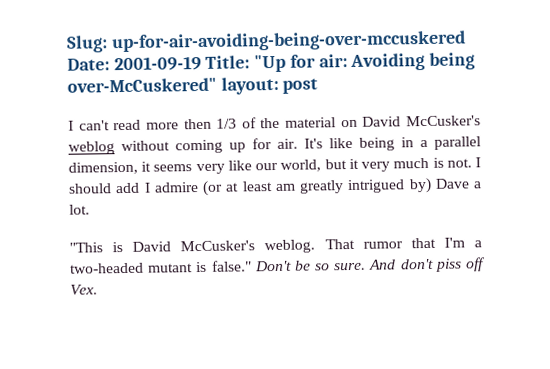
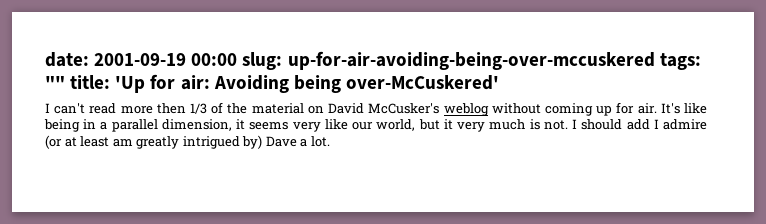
- Slug: up-for-air-avoiding-being-over-mccuskered Date: 2001-09-19 Title: "Up for air: Avoiding being over-McCuskered" layout: post
+ date: 2001-09-19 00:00 slug: up-for-air-avoiding-being-over-mccuskered tags: "" title: 'Up for air: Avoiding being over-McCuskered'
- "This is David McCusker's weblog. That rumor that I'm a two-headed mutant is false." Don't be so sure. And don't piss off Vex.

